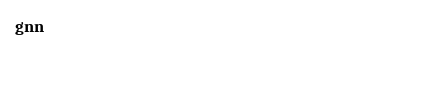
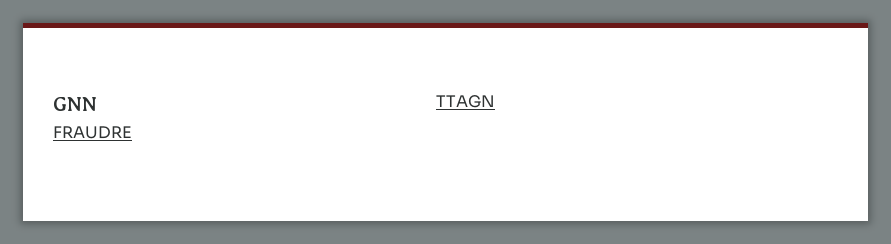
- gnn
+ GNN
+ FRAUDRE
+ TTAGN

